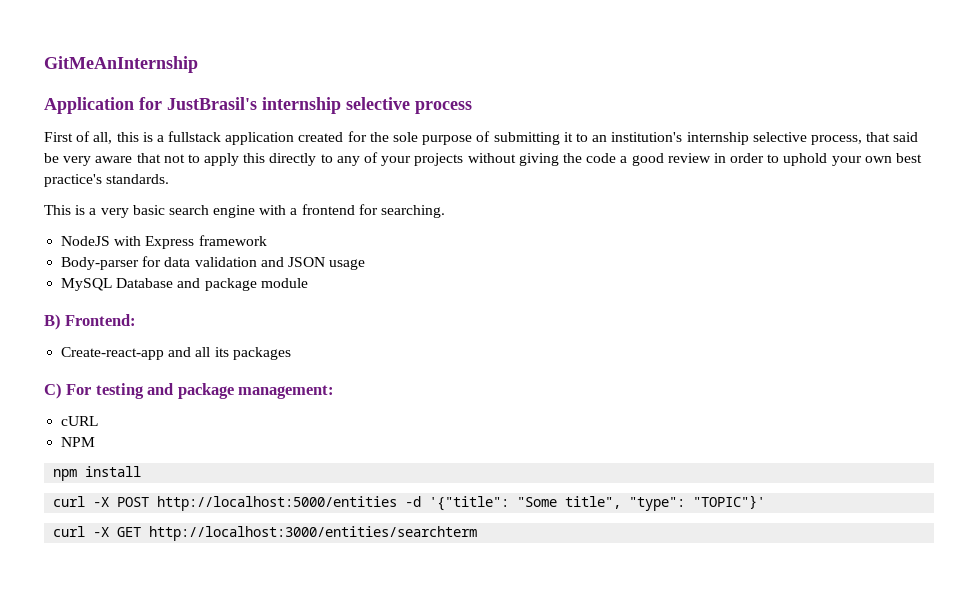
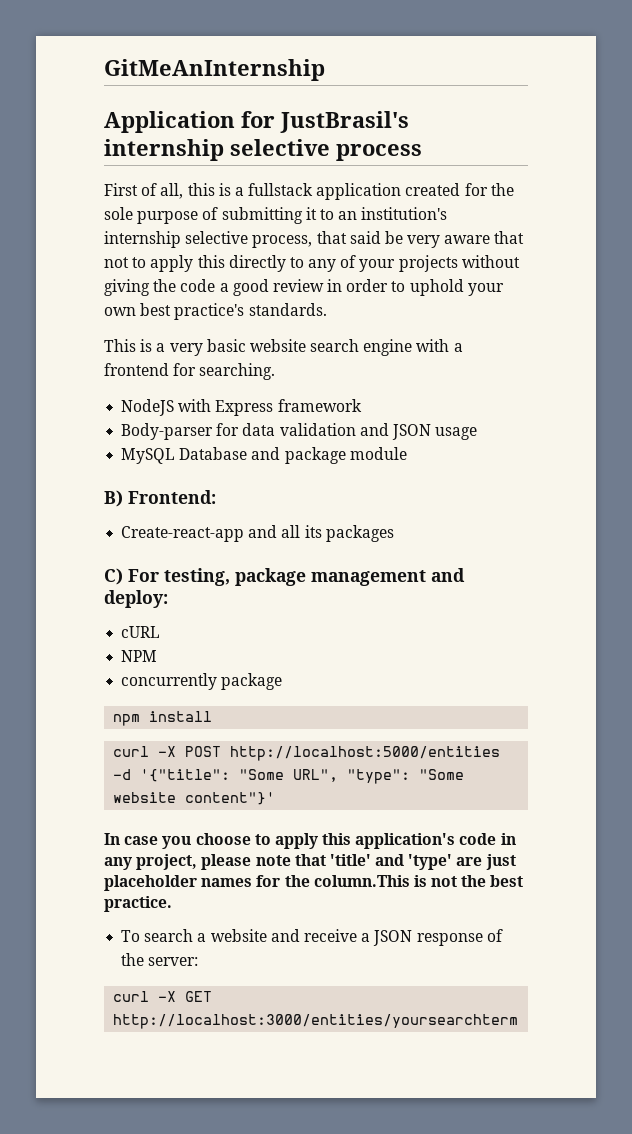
- This is a very basic search engine with a frontend for searching.
+ This is a very basic website search engine with a frontend for searching.
- C) For testing and package management:
+ C) For testing, package management and deploy:
+ concurrently package
- curl -X POST http://localhost:5000/entities -d '{"title": "Some title", "type": "TOPIC"}'
+ curl -X POST http://localhost:5000/entities -d '{"title": "Some URL", "type": "Some website content"}'
+ In case you choose to apply this application's code in any project, please note that 'title' and 'type' are just placeholder names for the column.This is not the best practice.
+ To search a website and receive a JSON response of the server:
- curl -X GET http://localhost:3000/entities/searchterm
+ curl -X GET http://localhost:3000/entities/yoursearchterm

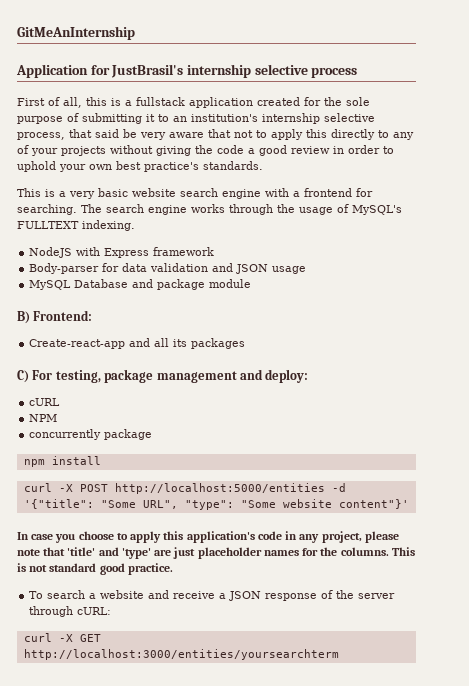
+ The search engine works through the usage of MySQL's FULLTEXT indexing.
- In case you choose to apply this application's code in any project, please note that 'title' and 'type' are just placeholder names for the column.This is not the best practice.
+ In case you choose to apply this application's code in any project, please note that 'title' and 'type' are just placeholder names for the columns. This is not standard good practice.
- To search a website and receive a JSON response of the server:
+ To search a website and receive a JSON response of the server through cURL:

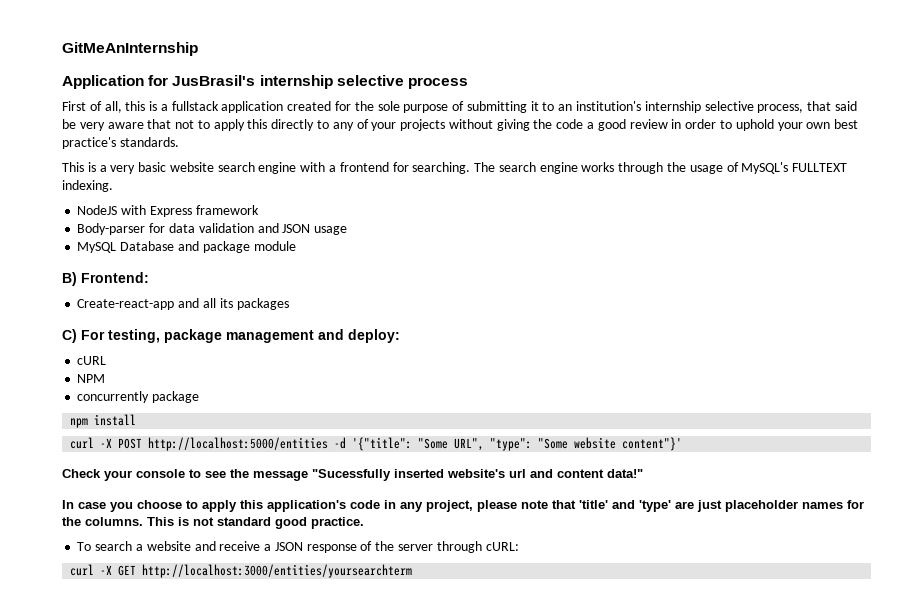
- Application for JustBrasil's internship selective process
+ Application for JusBrasil's internship selective process
+ Check your console to see the message "Sucessfully inserted website's url and content data!"

